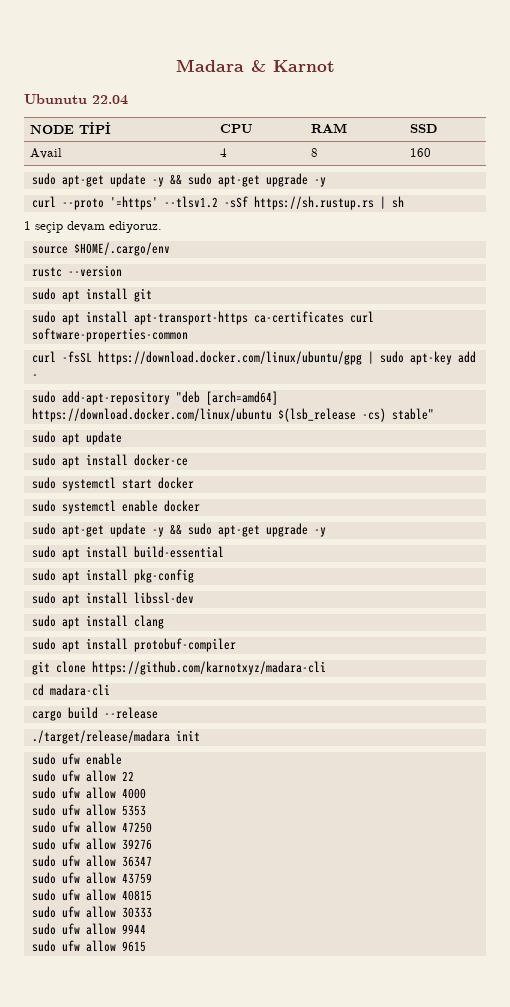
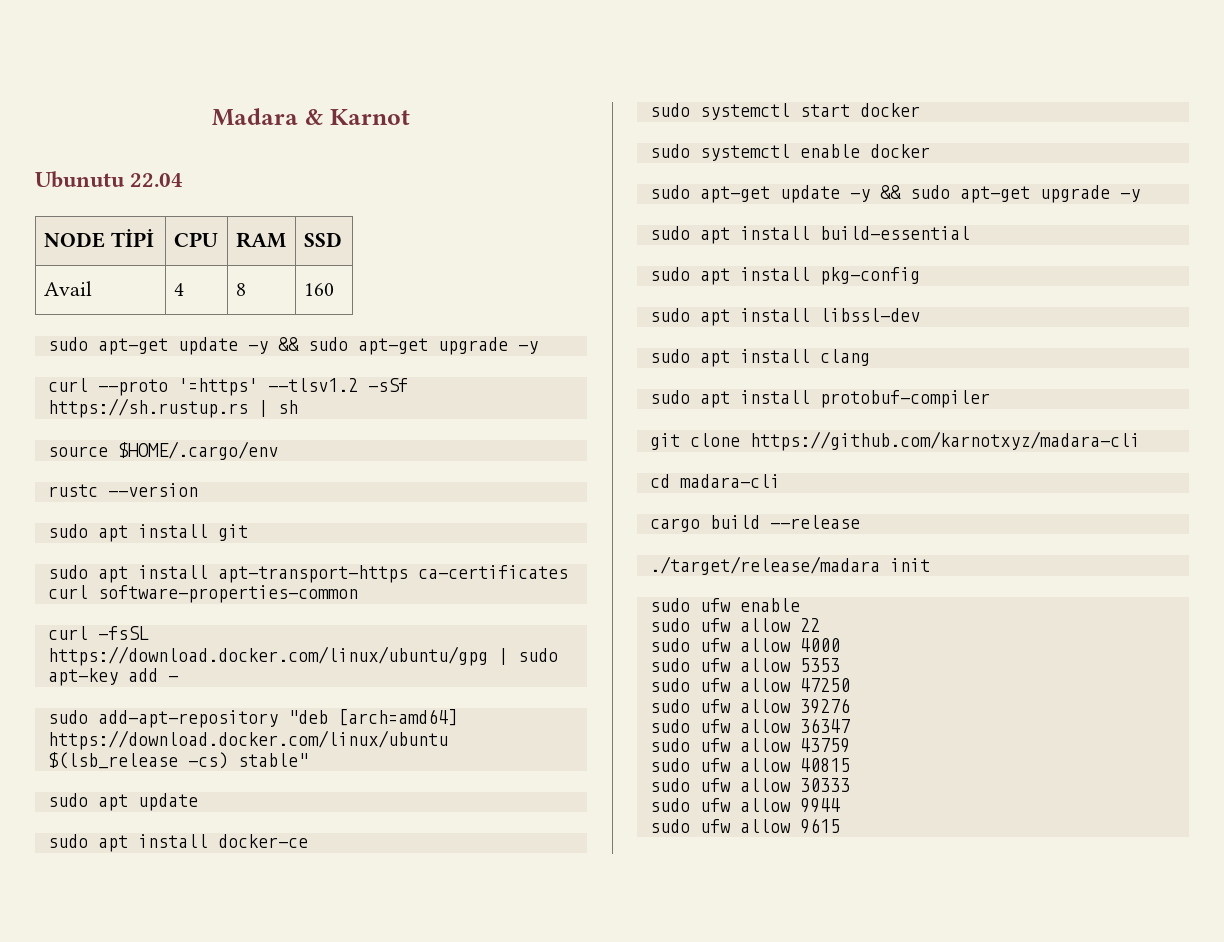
- 1 seçip devam ediyoruz.

